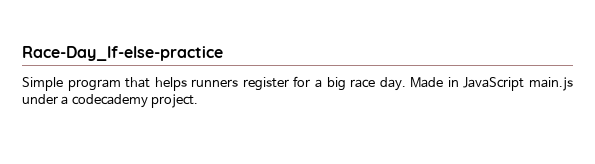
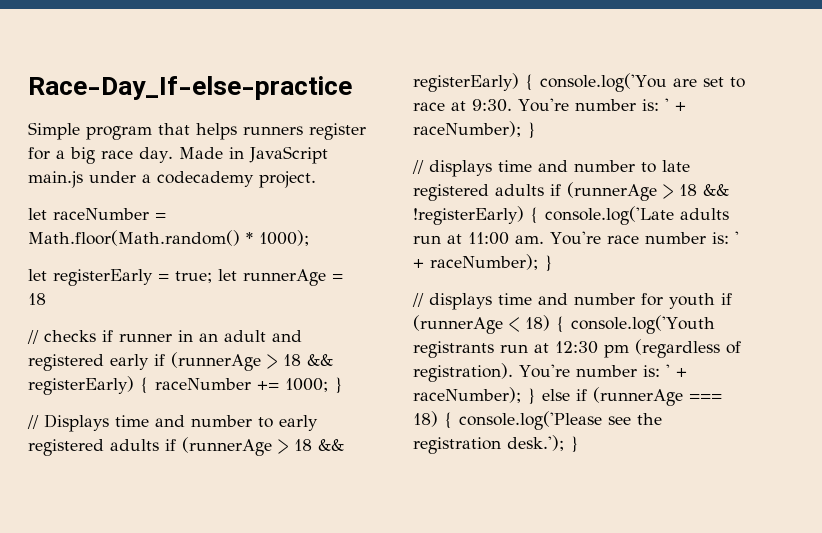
+ let raceNumber = Math.floor(Math.random() * 1000);
+ let registerEarly = true; let runnerAge = 18
+ // checks if runner in an adult and registered early if (runnerAge > 18 && registerEarly) { raceNumber += 1000; }
+ // Displays time and number to early registered adults if (runnerAge > 18 && registerEarly) { console.log('You are set to race at 9:30. You're number is: ' + raceNumber); }
+ // displays time and number to late registered adults if (runnerAge > 18 && !registerEarly) { console.log('Late adults run at 11:00 am. You're race number is: ' + raceNumber); }
+ // displays time and number for youth if (runnerAge < 18) { console.log('Youth registrants run at 12:30 pm (regardless of registration). You're number is: ' + raceNumber); } else if (runnerAge === 18) { console.log('Please see the registration desk.'); }

